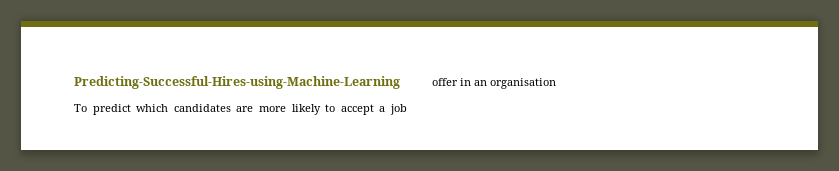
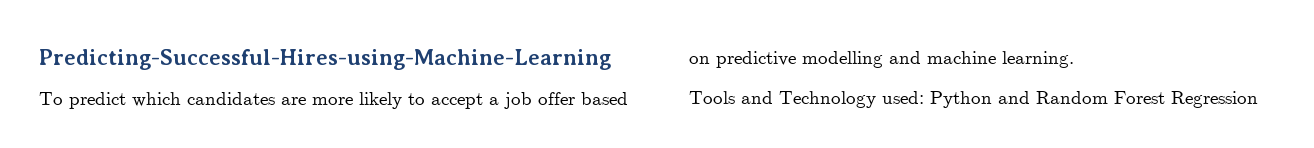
- To predict which candidates are more likely to accept a job offer in an organisation
+ To predict which candidates are more likely to accept a job offer based on predictive modelling and machine learning.
+ Tools and Technology used: Python and Random Forest Regression

